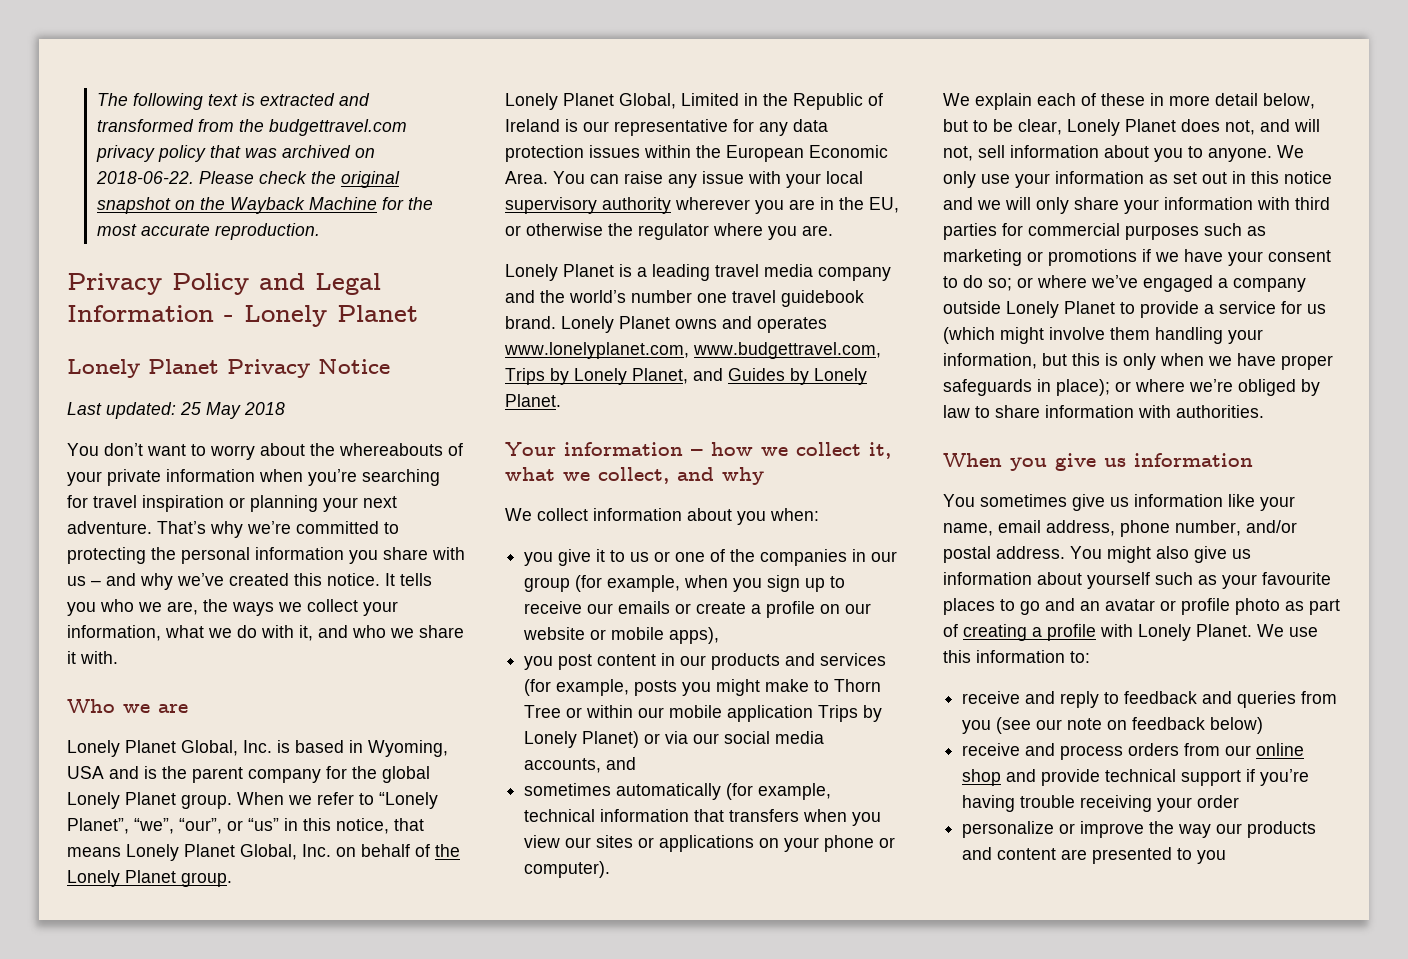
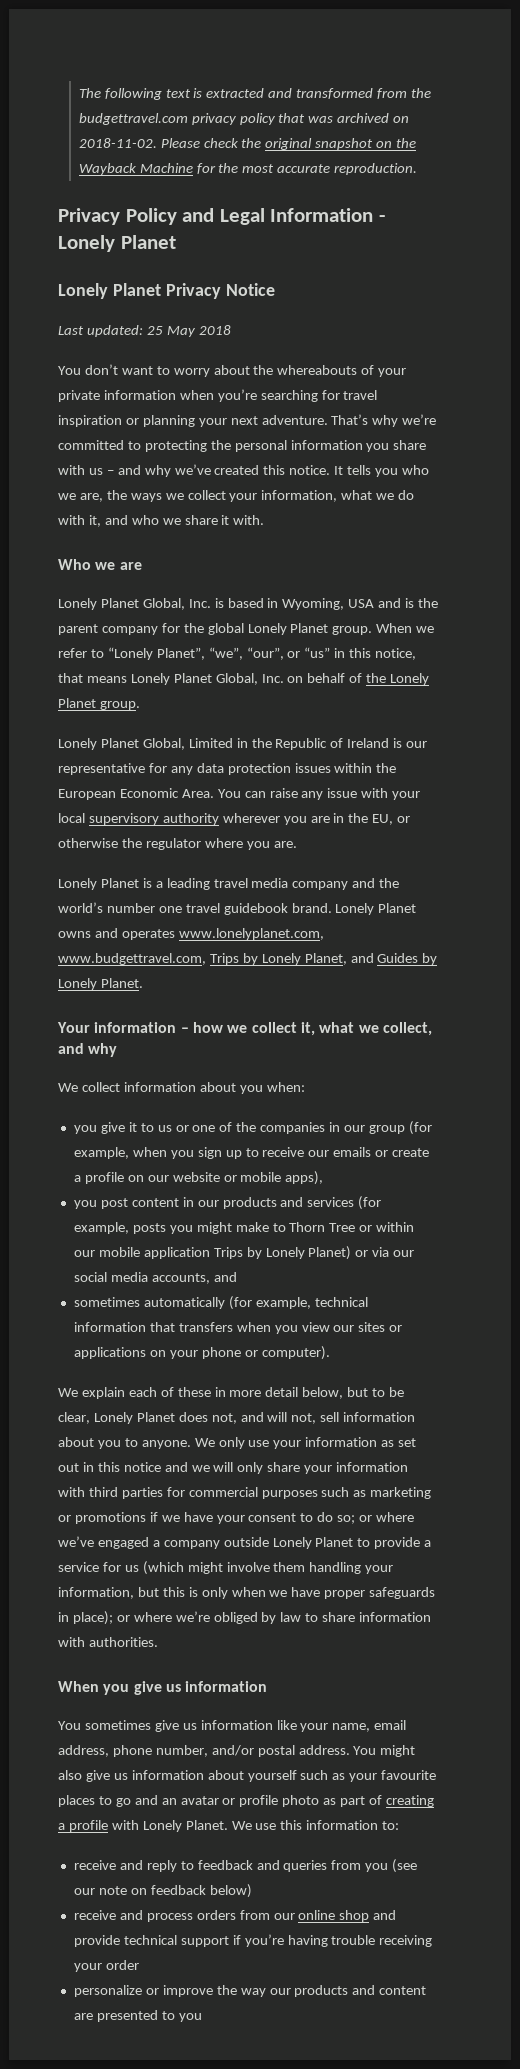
- The following text is extracted and transformed from the budgettravel.com privacy policy that was archived on 2018-06-22.
+ The following text is extracted and transformed from the budgettravel.com privacy policy that was archived on 2018-11-02.

